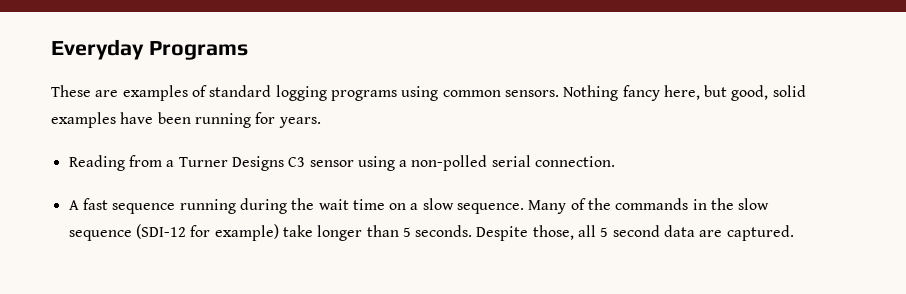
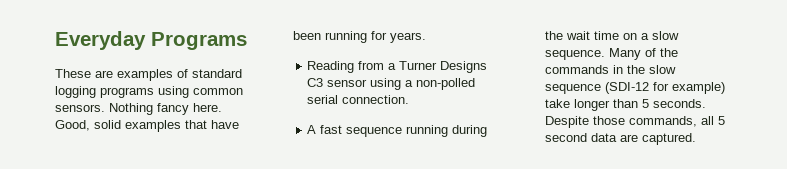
- Nothing fancy here, but good, solid examples have been running for years.
+ Nothing fancy here. Good, solid examples that have been running for years.
- Despite those, all 5 second data are captured.
+ Despite those commands, all 5 second data are captured.

